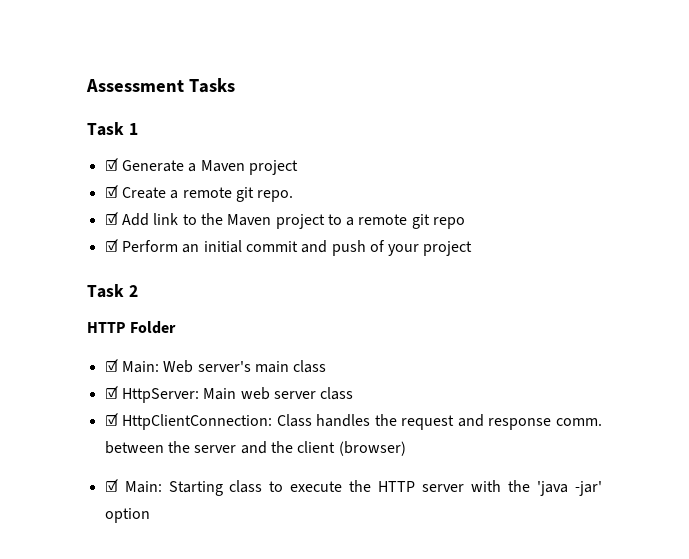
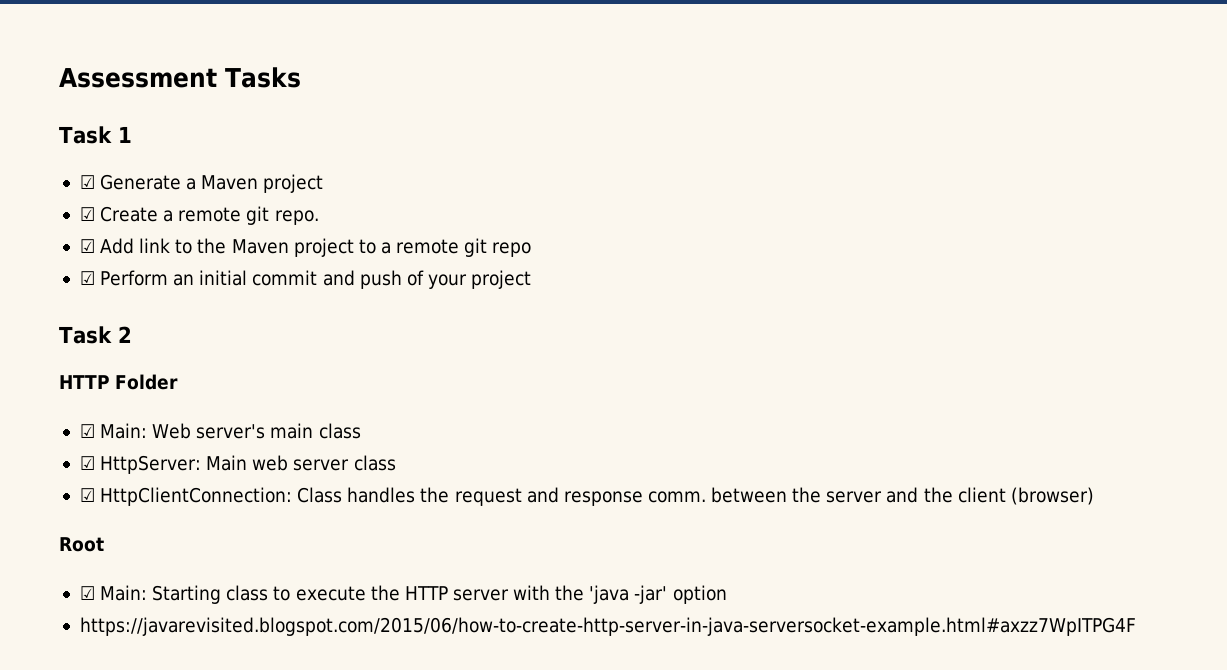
+ Root
+ https://javarevisited.blogspot.com/2015/06/how-to-create-http-server-in-java-serversocket-example.html#axzz7WpITPG4F

